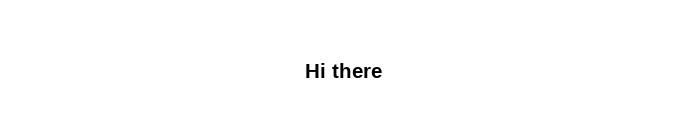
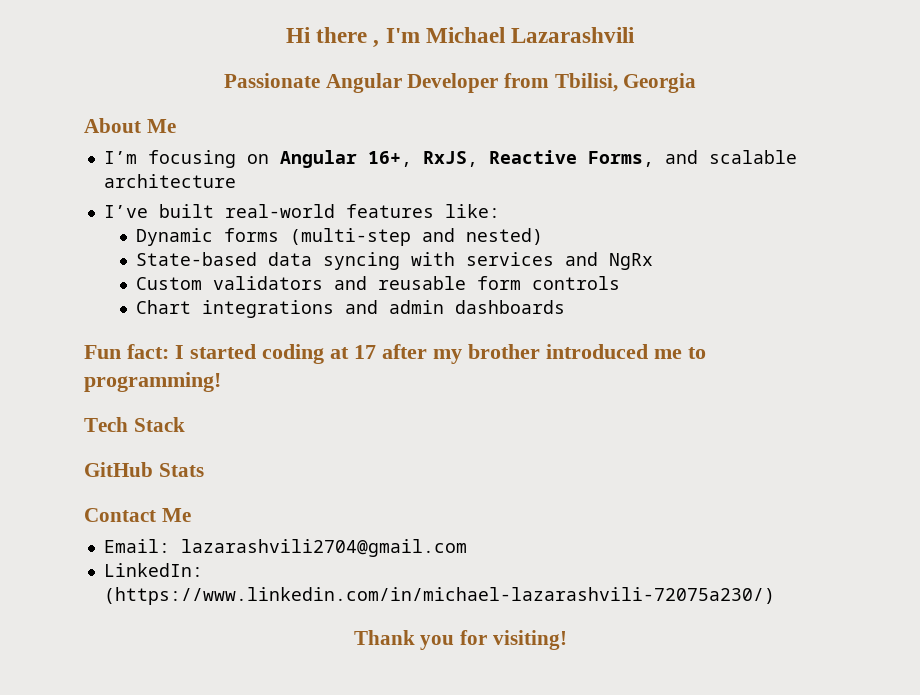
- Hi there
+ Hi there , I'm Michael Lazarashvili
+ Passionate Angular Developer from Tbilisi, Georgia
+ About Me
+ I’m focusing on Angular 16+, RxJS, Reactive Forms, and scalable architecture
+ I’ve built real-world features like:
+ Dynamic forms (multi-step and nested)
+ State-based data syncing with services and NgRx
+ Custom validators and reusable form controls
+ Chart integrations and admin dashboards
+ Fun fact: I started coding at 17 after my brother introduced me to programming!
+ Tech Stack
+ GitHub Stats
+ Contact Me
+ Email: lazarashvili2704@gmail.com
+ LinkedIn: (https://www.linkedin.com/in/michael-lazarashvili-72075a230/)
+ Thank you for visiting!

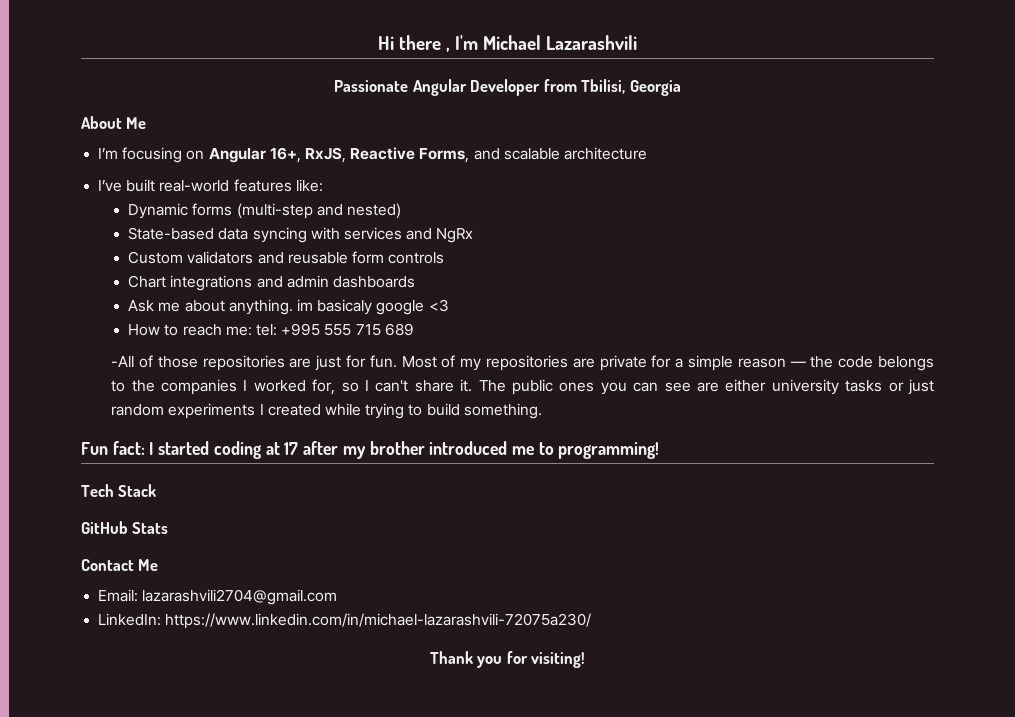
+ Ask me about anything. im basicaly google <3
+ How to reach me: tel: +995 555 715 689
+ -All of those repositories are just for fun. Most of my repositories are private for a simple reason — the code belongs to the companies I worked for, so I can't share it. The public ones you can see are either university tasks or just random experiments I created while trying to build something.
- LinkedIn: (https://www.linkedin.com/in/michael-lazarashvili-72075a230/)
+ LinkedIn: https://www.linkedin.com/in/michael-lazarashvili-72075a230/

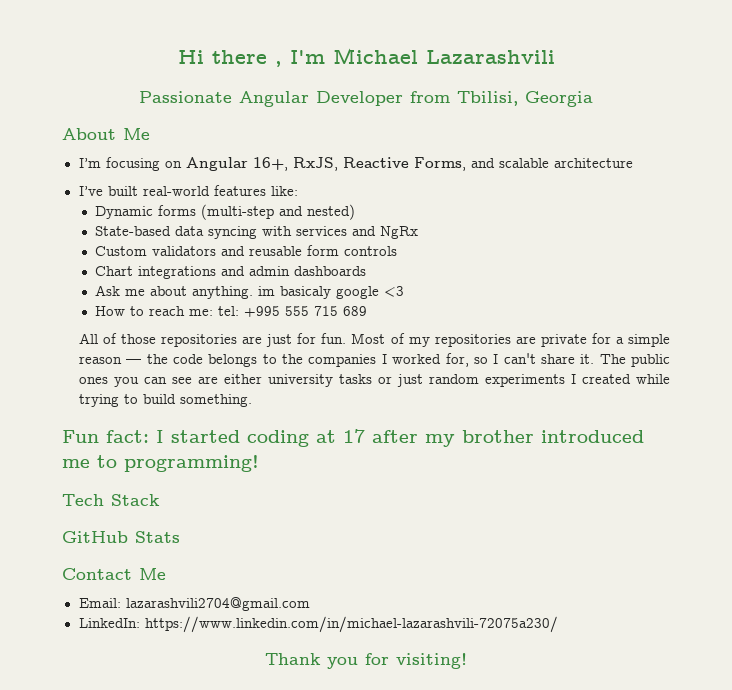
- -All of those repositories are just for fun.
+ All of those repositories are just for fun.

